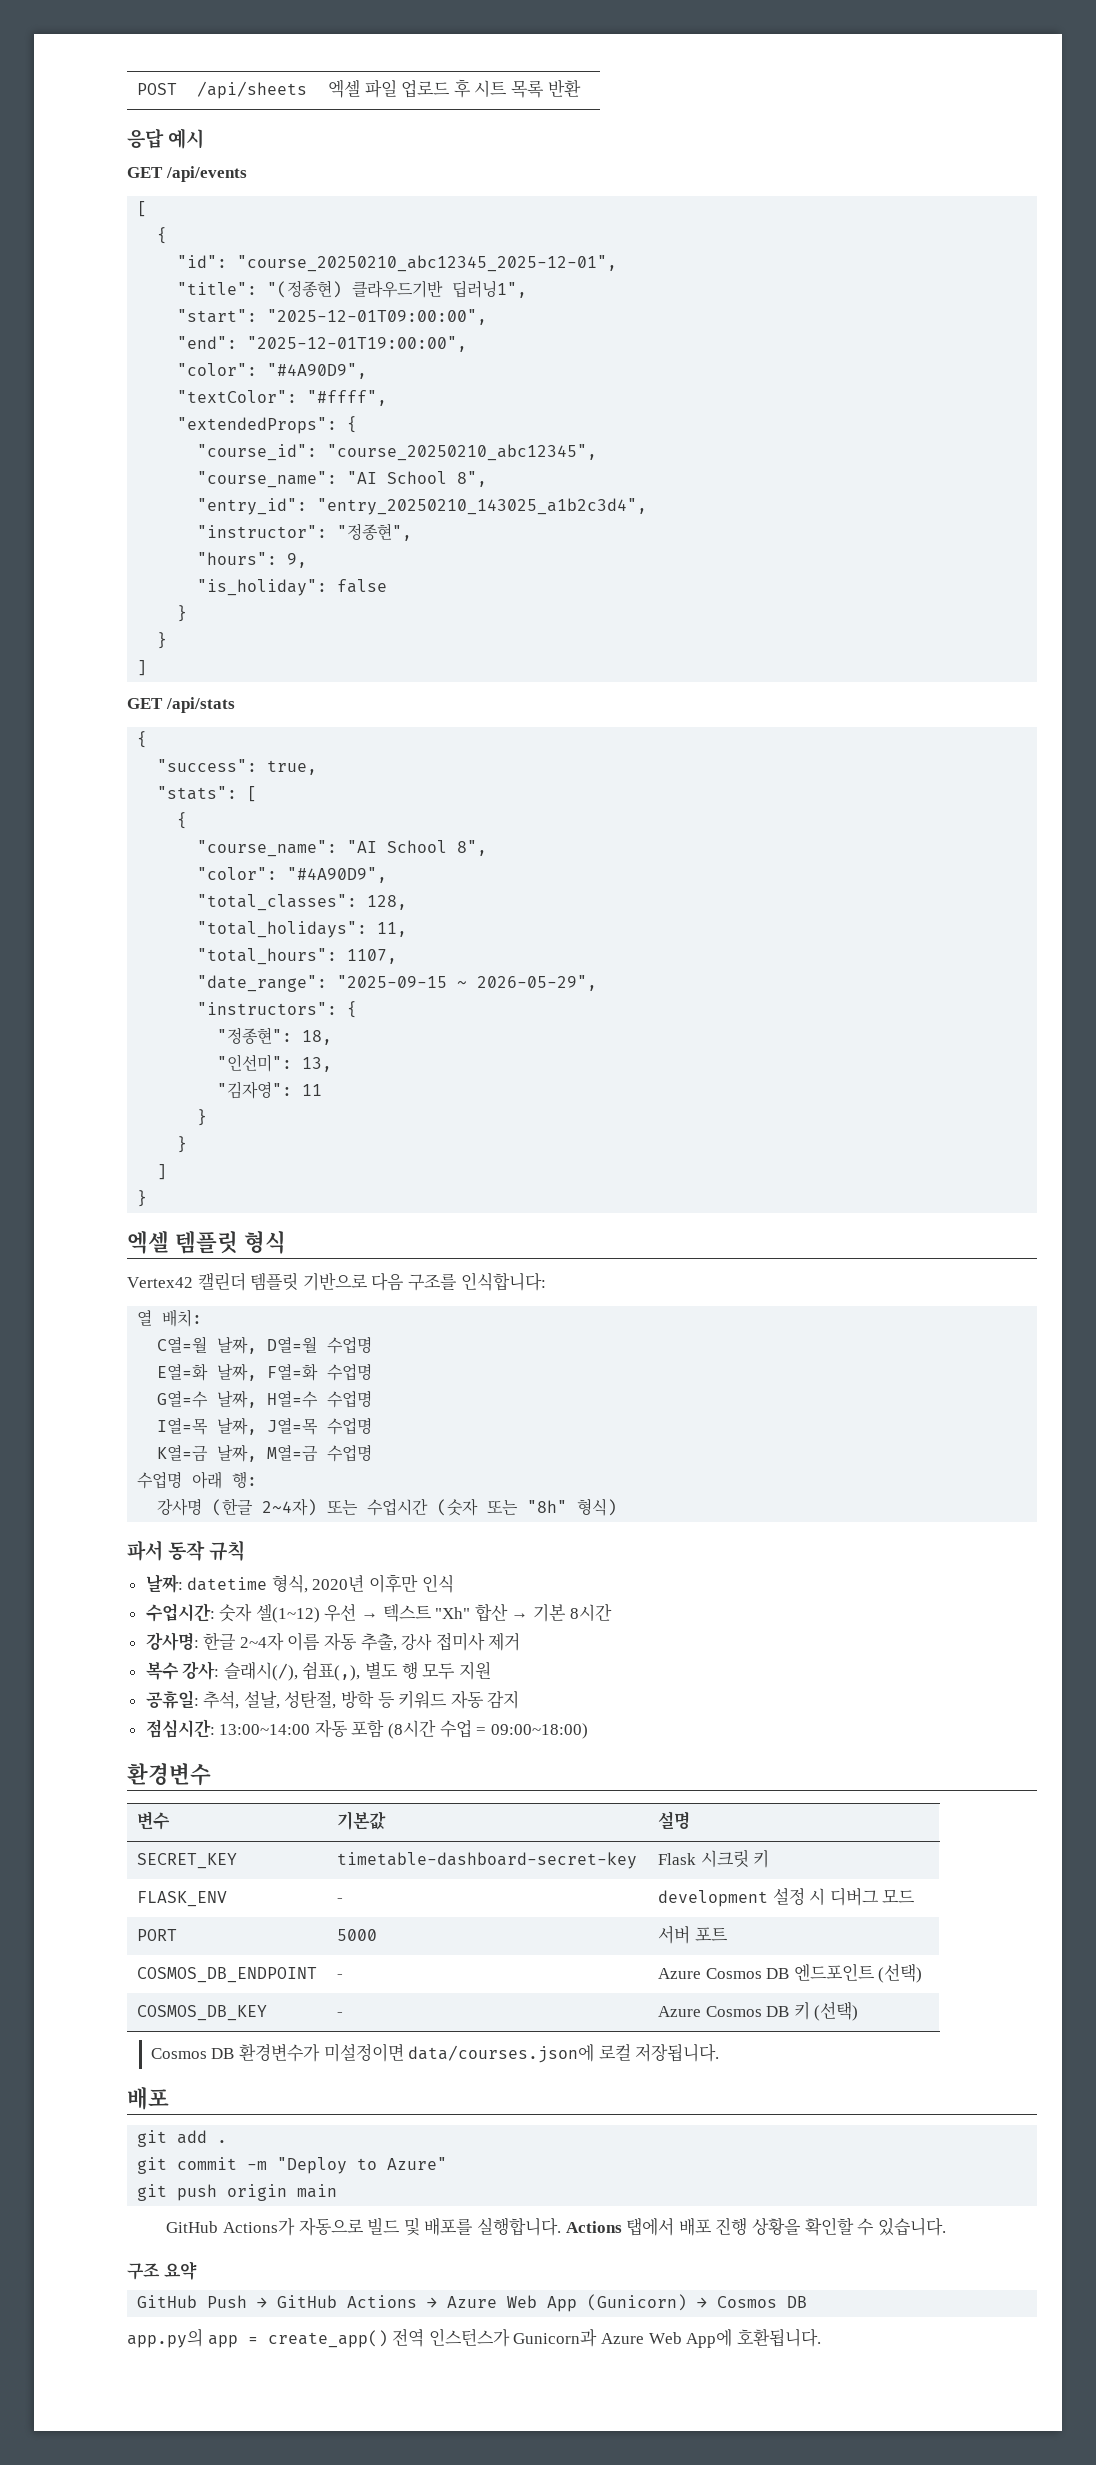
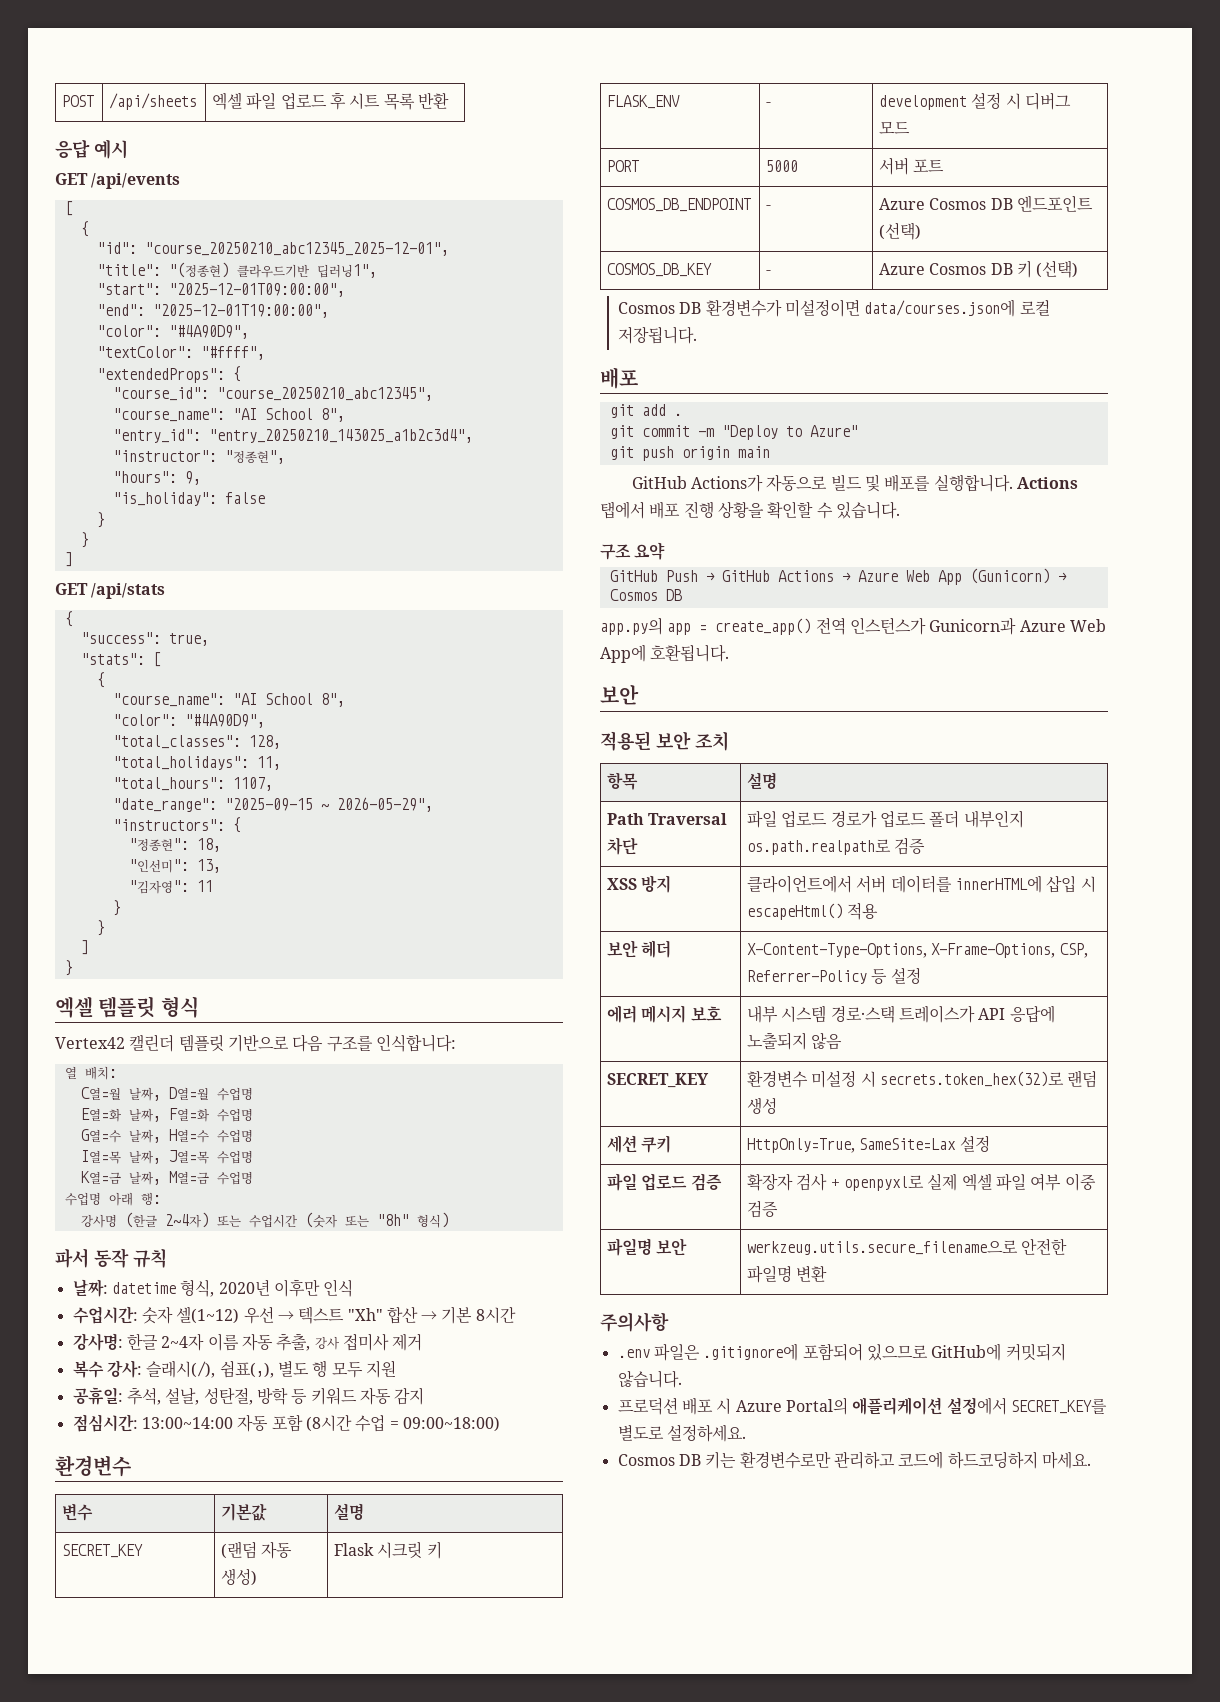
- SECRET_KEY | timetable-dashboard-secret-key | Flask 시크릿 키
+ SECRET_KEY | (랜덤 자동 생성) | Flask 시크릿 키
  app.py의 app = create_app() 전역 인스턴스가 Gunicorn과 Azure Web App에 호환됩니다.
+ 보안
+ 적용된 보안 조치
+ 항목 | 설명
+ Path Traversal 차단 | 파일 업로드 경로가 업로드 폴더 내부인지 os.path.realpath로 검증
+ XSS 방지 | 클라이언트에서 서버 데이터를 innerHTML에 삽입 시 escapeHtml() 적용
+ 보안 헤더 | X-Content-Type-Options, X-Frame-Options, CSP, Referrer-Policy 등 설정
+ 에러 메시지 보호 | 내부 시스템 경로·스택 트레이스가 API 응답에 노출되지 않음
+ SECRET_KEY | 환경변수 미설정 시 secrets.token_hex(32)로 랜덤 생성
+ 세션 쿠키 | HttpOnly=True, SameSite=Lax 설정
+ 파일 업로드 검증 | 확장자 검사 + openpyxl로 실제 엑셀 파일 여부 이중 검증
+ 파일명 보안 | werkzeug.utils.secure_filename으로 안전한 파일명 변환
+ 주의사항
+ .env 파일은 .gitignore에 포함되어 있으므로 GitHub에 커밋되지 않습니다.
+ 프로덕션 배포 시 Azure Portal의 애플리케이션 설정에서 SECRET_KEY를 별도로 설정하세요.
+ Cosmos DB 키는 환경변수로만 관리하고 코드에 하드코딩하지 마세요.

